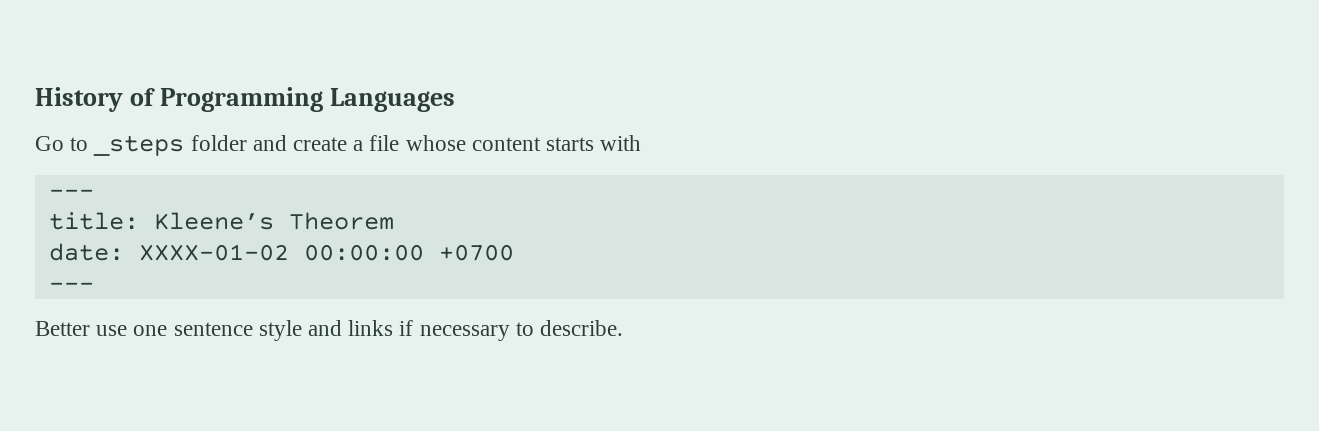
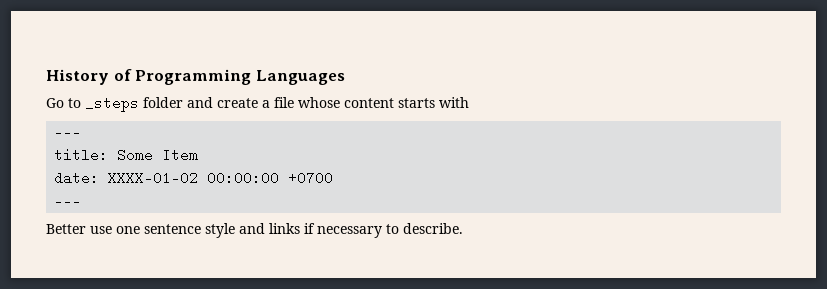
- title: Kleene’s Theorem
+ title: Some Item

